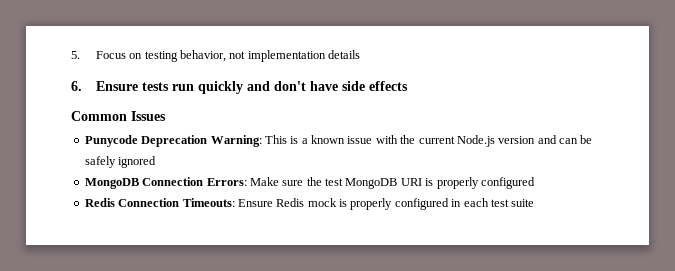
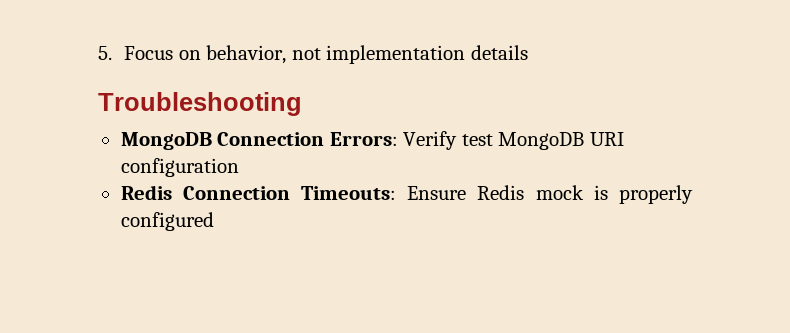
- 5. Focus on testing behavior, not implementation details
+ 5. Focus on behavior, not implementation details
- 6. Ensure tests run quickly and don't have side effects
- Common Issues
- Punycode Deprecation Warning: This is a known issue with the current Node.js version and can be safely ignored
- MongoDB Connection Errors: Make sure the test MongoDB URI is properly configured
+ Troubleshooting
+ MongoDB Connection Errors: Verify test MongoDB URI configuration
- Redis Connection Timeouts: Ensure Redis mock is properly configured in each test suite
+ Redis Connection Timeouts: Ensure Redis mock is properly configured

